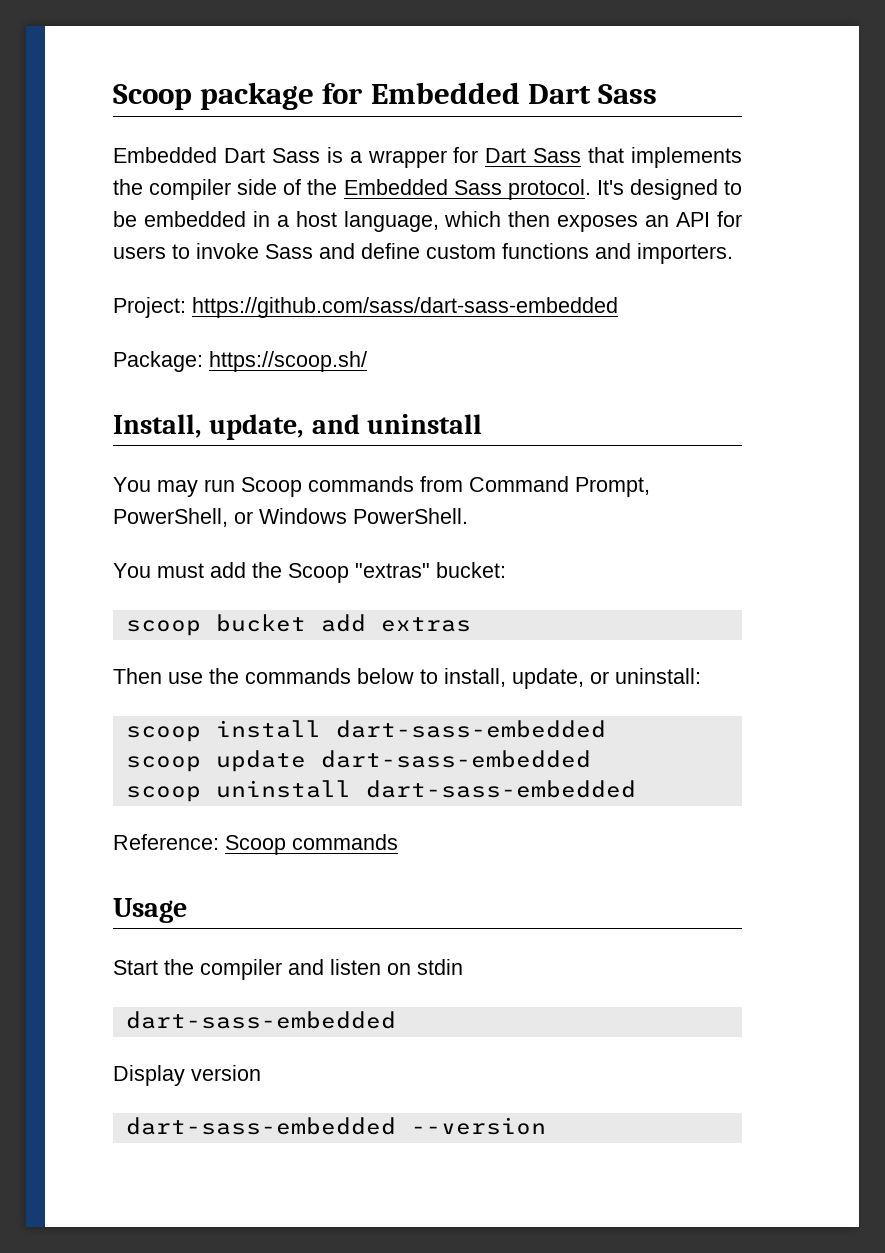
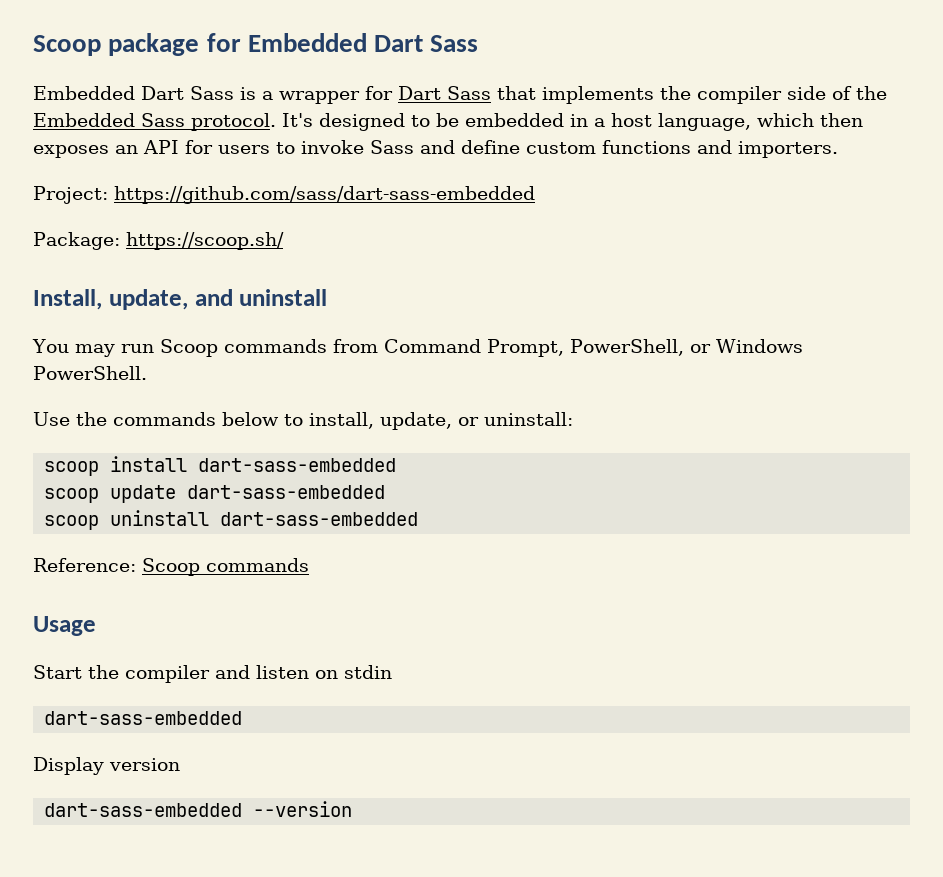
- You must add the Scoop "extras" bucket:
- scoop bucket add extras
- Then use the commands below to install, update, or uninstall:
+ Use the commands below to install, update, or uninstall:

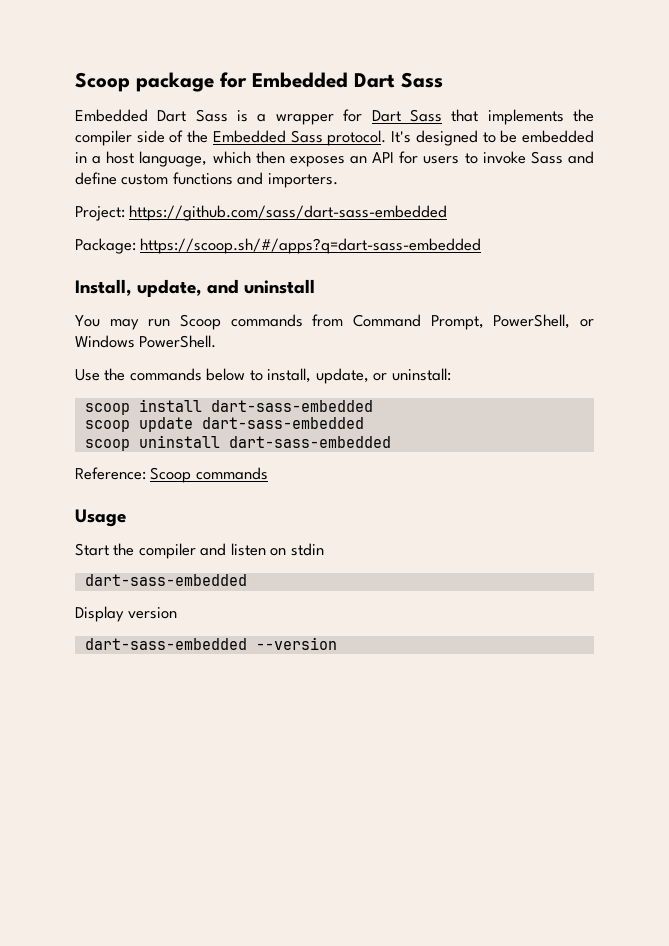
- Package: https://scoop.sh/
+ Package: https://scoop.sh/#/apps?q=dart-sass-embedded

